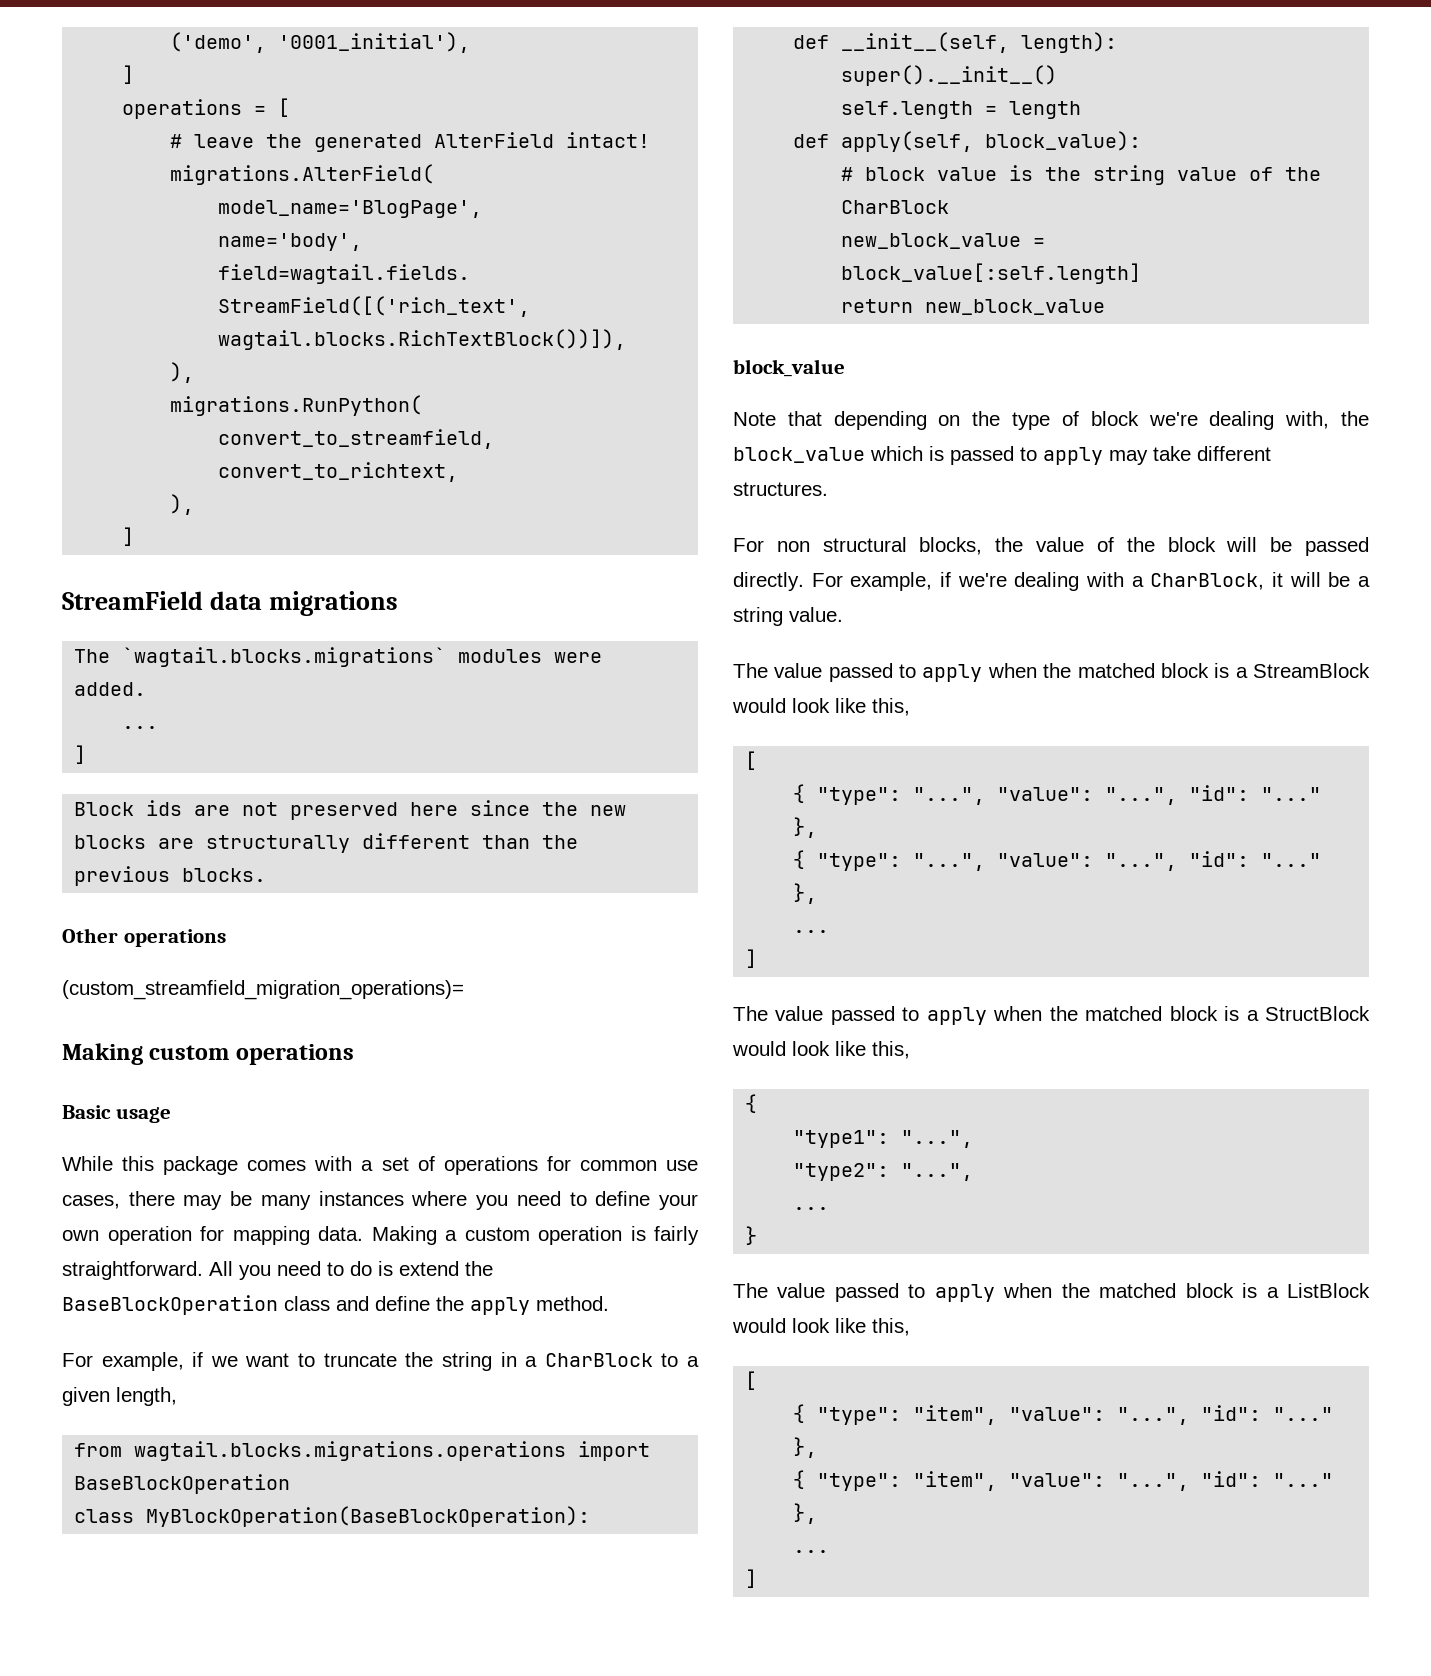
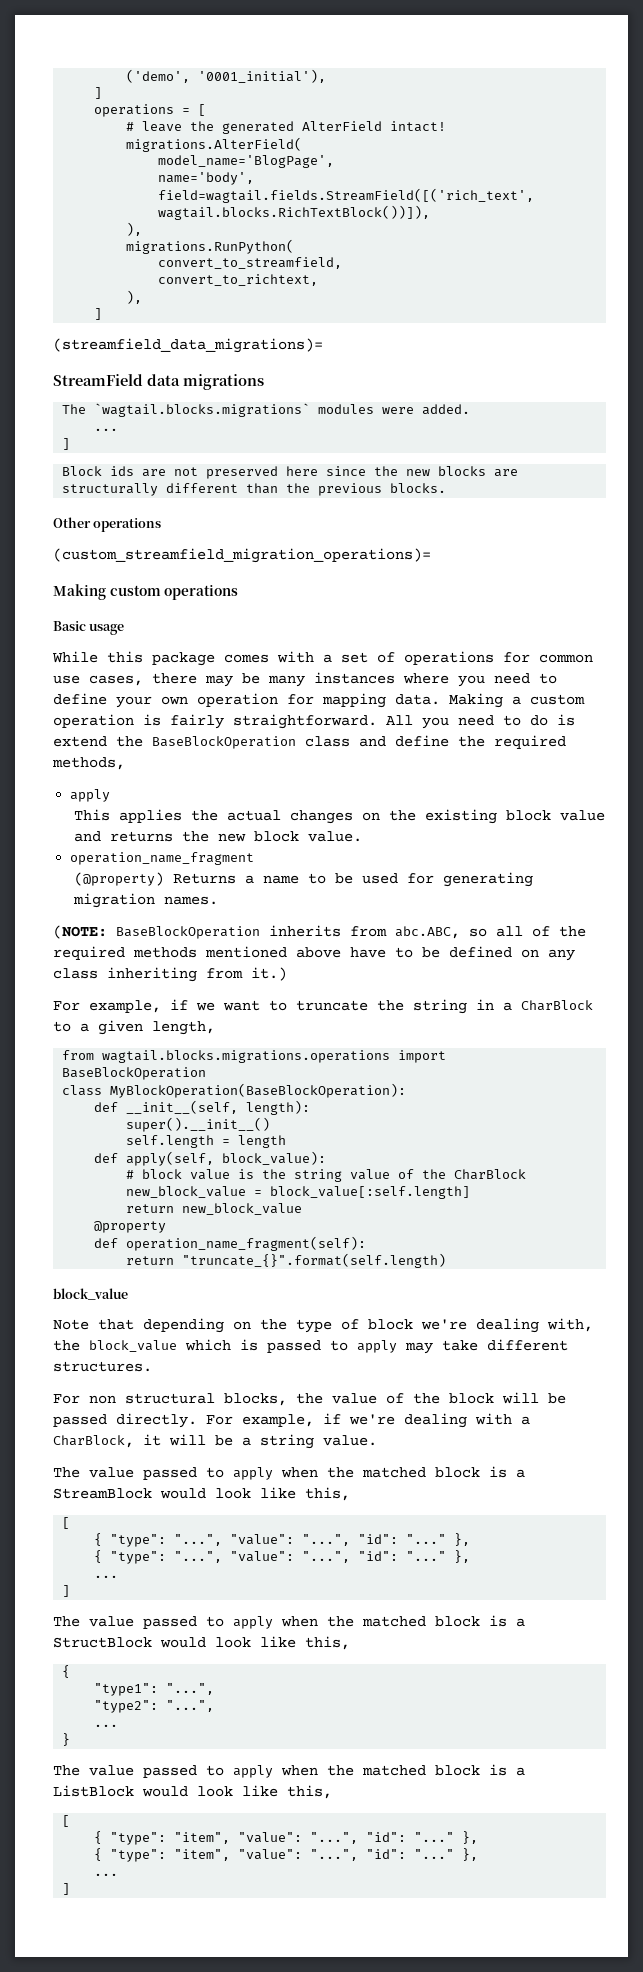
+ (streamfield_data_migrations)=
- All you need to do is extend the BaseBlockOperation class and define the apply method.
+ All you need to do is extend the BaseBlockOperation class and define the required methods,
+ apply
+ This applies the actual changes on the existing block value and returns the new block value.
+ operation_name_fragment
+ (@property) Returns a name to be used for generating migration names.
+ (NOTE: BaseBlockOperation inherits from abc.ABC, so all of the required methods mentioned above have to be defined on any class inheriting from it.)
+ @property
+ def operation_name_fragment(self):
+ return "truncate_{}".format(self.length)

